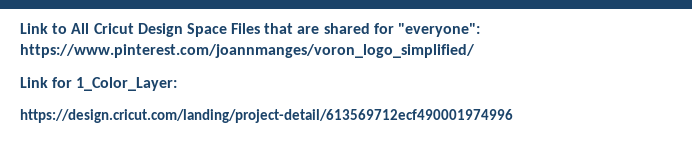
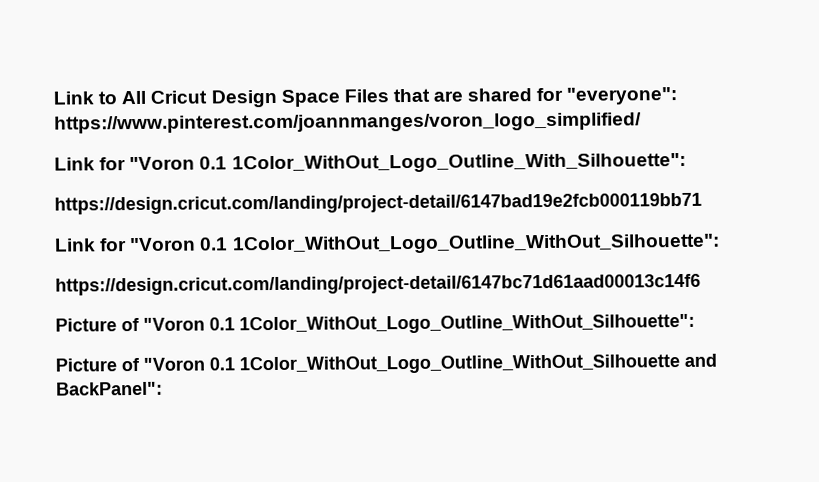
- Link for 1_Color_Layer:
- https://design.cricut.com/landing/project-detail/613569712ecf490001974996
+ Link for "Voron 0.1 1Color_WithOut_Logo_Outline_With_Silhouette":
+ https://design.cricut.com/landing/project-detail/6147bad19e2fcb000119bb71
+ Link for "Voron 0.1 1Color_WithOut_Logo_Outline_WithOut_Silhouette":
+ https://design.cricut.com/landing/project-detail/6147bc71d61aad00013c14f6
+ Picture of "Voron 0.1 1Color_WithOut_Logo_Outline_WithOut_Silhouette":
+ Picture of "Voron 0.1 1Color_WithOut_Logo_Outline_WithOut_Silhouette and BackPanel":

